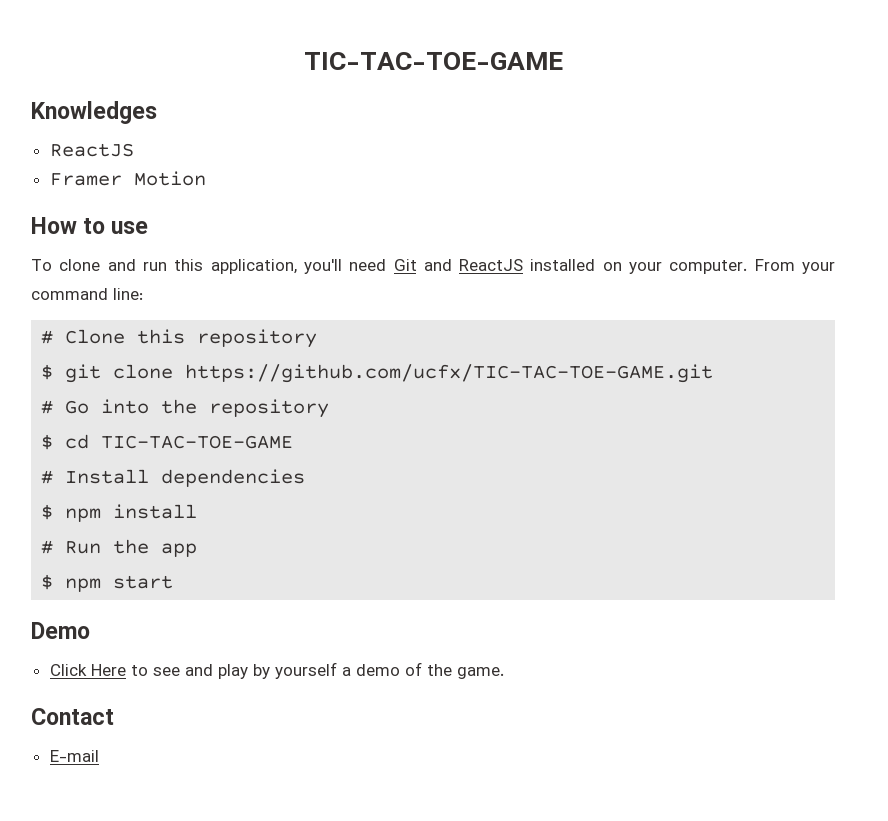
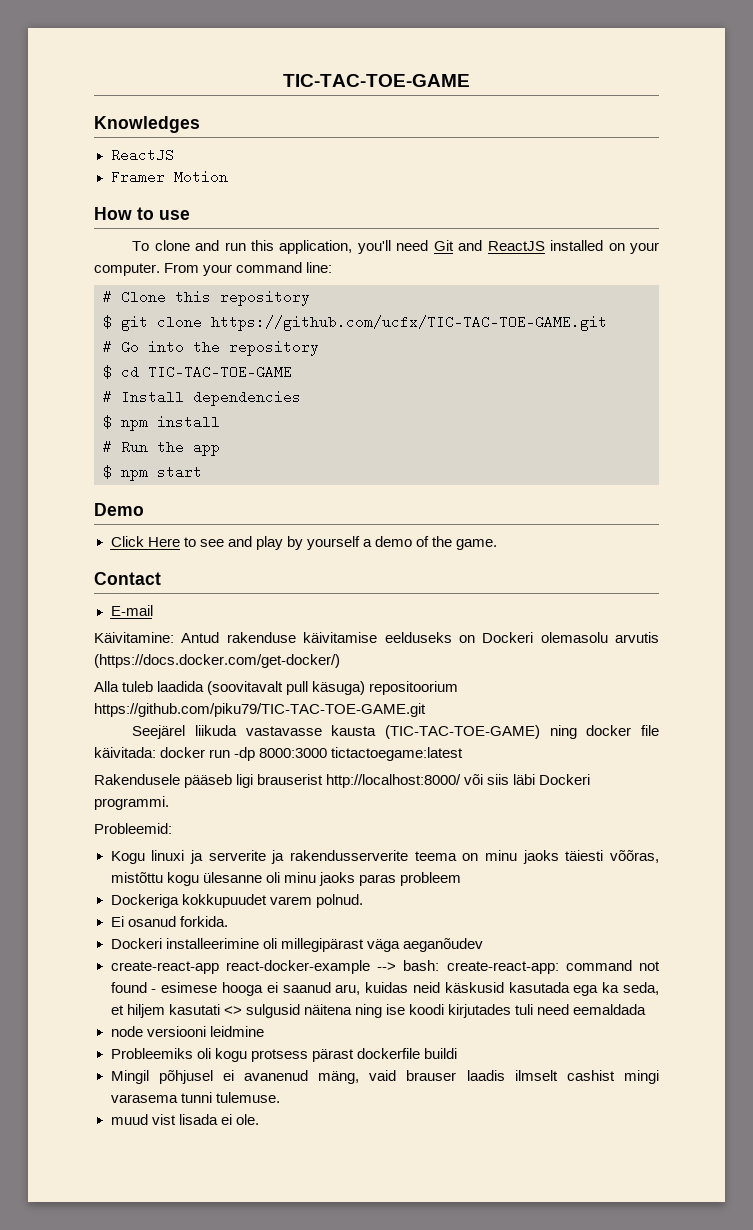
+ Käivitamine: Antud rakenduse käivitamise eelduseks on Dockeri olemasolu arvutis (https://docs.docker.com/get-docker/)
+ Alla tuleb laadida (soovitavalt pull käsuga) repositoorium https://github.com/piku79/TIC-TAC-TOE-GAME.git
+ Seejärel liikuda vastavasse kausta (TIC-TAC-TOE-GAME) ning docker file käivitada: docker run -dp 8000:3000 tictactoegame:latest
+ Rakendusele pääseb ligi brauserist http://localhost:8000/ või siis läbi Dockeri programmi.
+ Probleemid:
+ Kogu linuxi ja serverite ja rakendusserverite teema on minu jaoks täiesti võõras, mistõttu kogu ülesanne oli minu jaoks paras probleem
+ Dockeriga kokkupuudet varem polnud.
+ Ei osanud forkida.
+ Dockeri installeerimine oli millegipärast väga aeganõudev
+ create-react-app react-docker-example --> bash: create-react-app: command not found - esimese hooga ei saanud aru, kuidas neid käskusid kasutada ega ka seda, et hiljem kasutati <> sulgusid näitena ning ise koodi kirjutades tuli need eemaldada
+ node versiooni leidmine
+ Probleemiks oli kogu protsess pärast dockerfile buildi
+ Mingil põhjusel ei avanenud mäng, vaid brauser laadis ilmselt cashist mingi varasema tunni tulemuse.
+ muud vist lisada ei ole.

